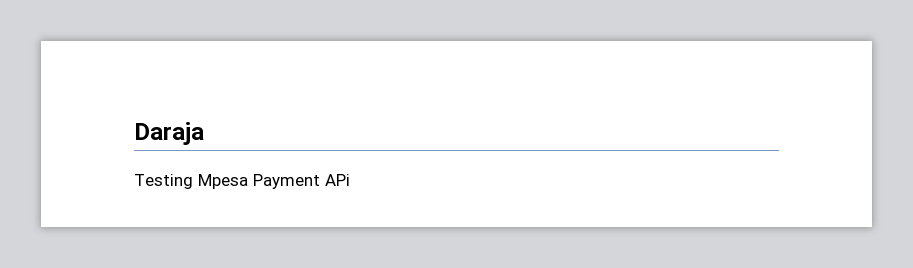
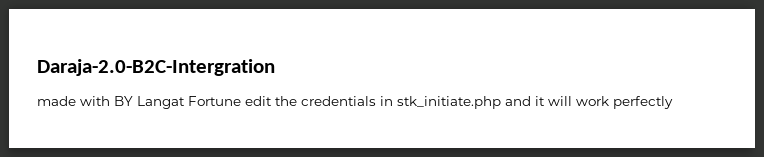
- Daraja
- Testing Mpesa Payment APi
+ Daraja-2.0-B2C-Intergration
+ made with BY Langat Fortune edit the credentials in stk_initiate.php and it will work perfectly

